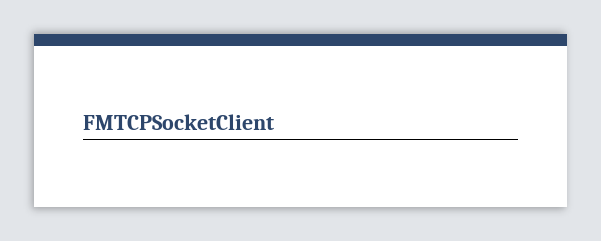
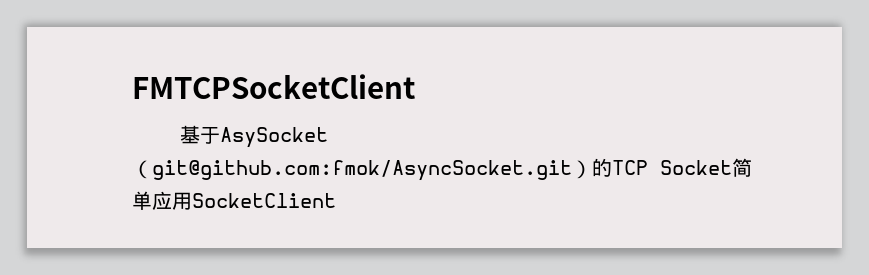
+ 基于AsySocket（git@github.com:fmok/AsyncSocket.git）的TCP Socket简单应用SocketClient

